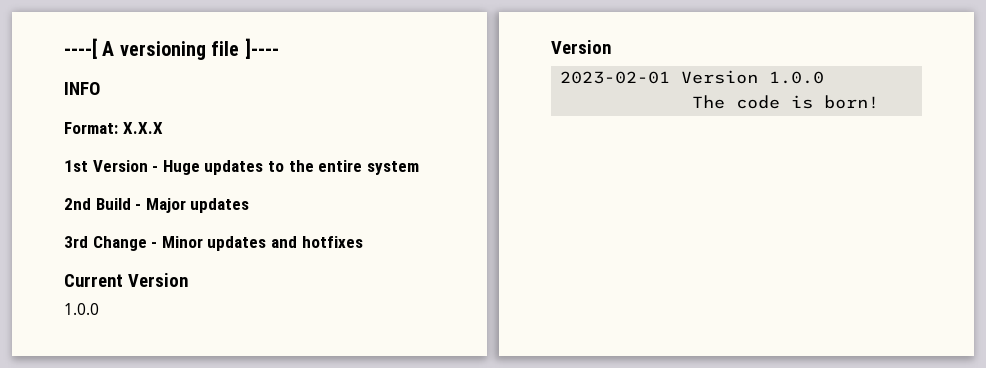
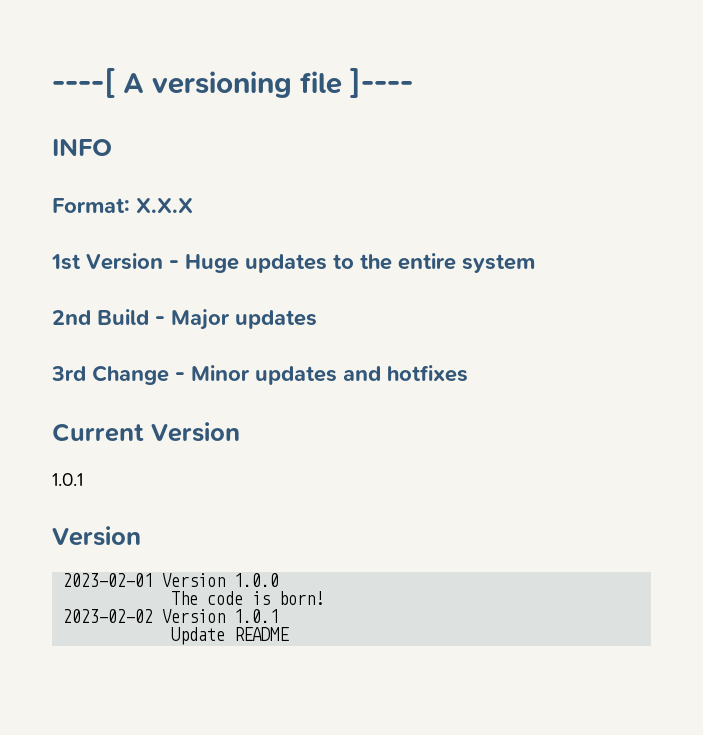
  Current Version
- 1.0.0
+ 1.0.1
+ 2023-02-02 Version 1.0.1
+ Update README

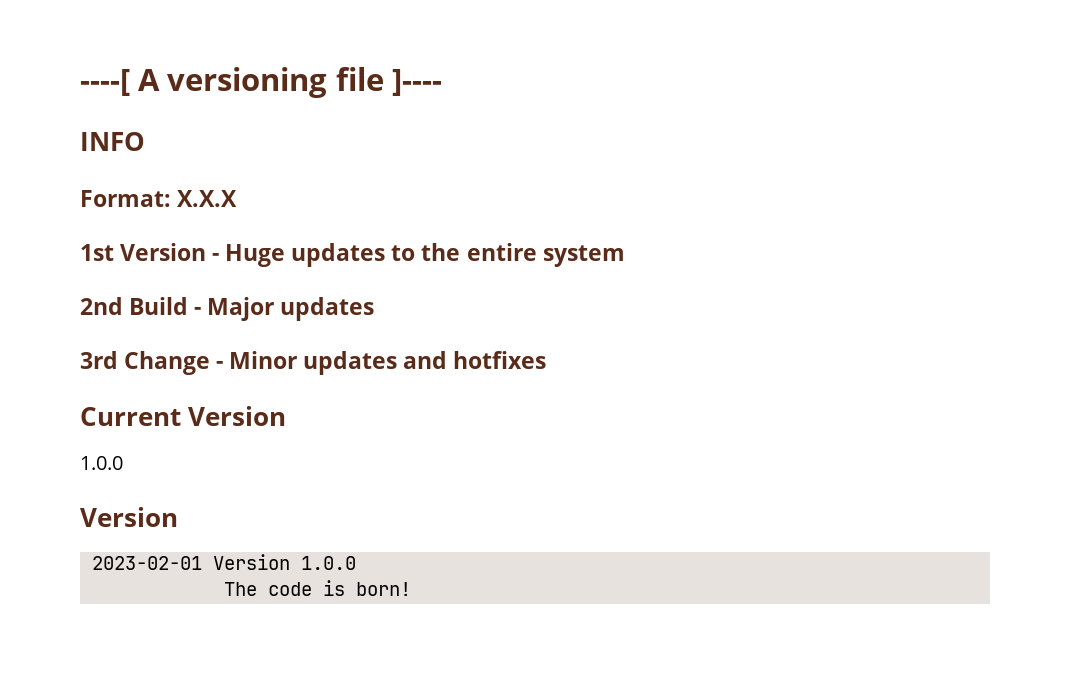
  Current Version
- 1.0.1
+ 1.0.0
- 2023-02-02 Version 1.0.1
- Update README

